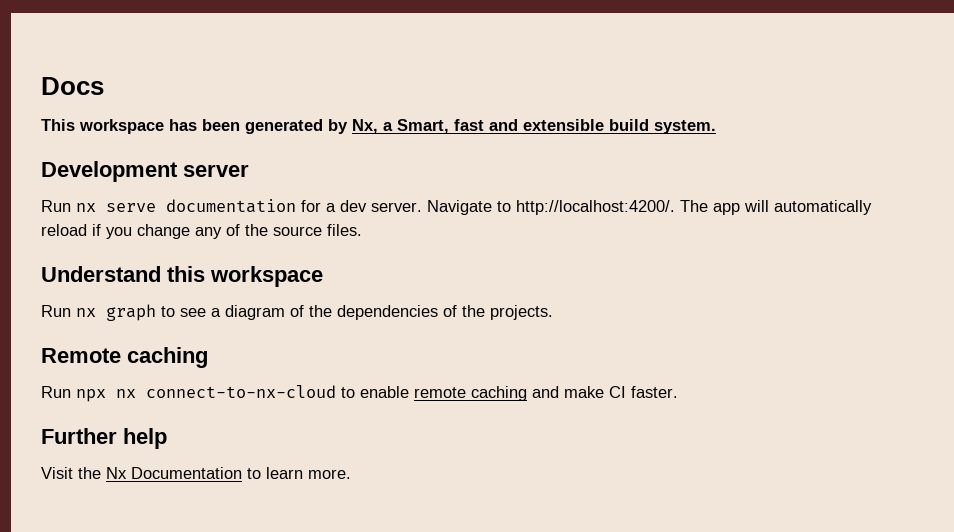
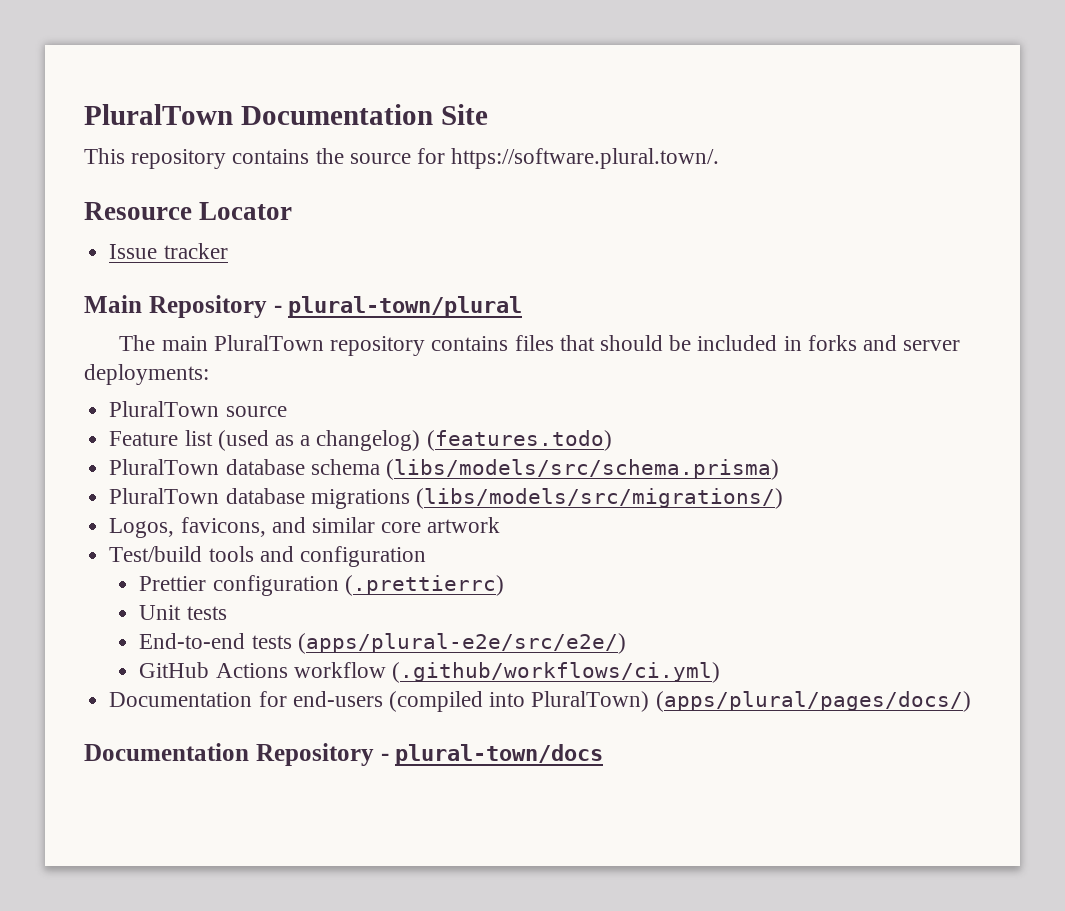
- Docs
- This workspace has been generated by Nx, a Smart, fast and extensible build system.
- Development server
- Run nx serve documentation for a dev server. Navigate to http://localhost:4200/. The app will automatically reload if you change any of the source files.
- Understand this workspace
- Run nx graph to see a diagram of the dependencies of the projects.
- Remote caching
- Run npx nx connect-to-nx-cloud to enable remote caching and make CI faster.
- Further help
- Visit the Nx Documentation to learn more.
+ PluralTown Documentation Site
+ This repository contains the source for https://software.plural.town/.
+ Resource Locator
+ Issue tracker
+ Main Repository - plural-town/plural
+ The main PluralTown repository contains files that should be included in forks and server deployments:
+ PluralTown source
+ Feature list (used as a changelog) (features.todo)
+ PluralTown database schema (libs/models/src/schema.prisma)
+ PluralTown database migrations (libs/models/src/migrations/)
+ Logos, favicons, and similar core artwork
+ Test/build tools and configuration
+ Prettier configuration (.prettierrc)
+ Unit tests
+ End-to-end tests (apps/plural-e2e/src/e2e/)
+ GitHub Actions workflow (.github/workflows/ci.yml)
+ Documentation for end-users (compiled into PluralTown) (apps/plural/pages/docs/)
+ Documentation Repository - plural-town/docs

